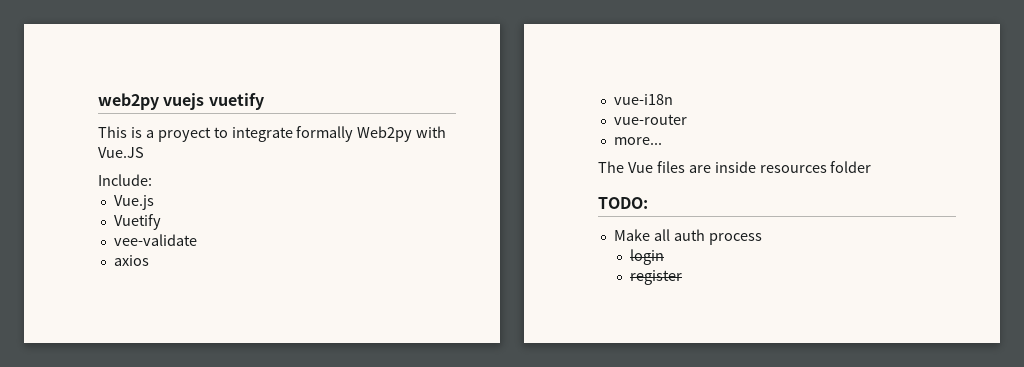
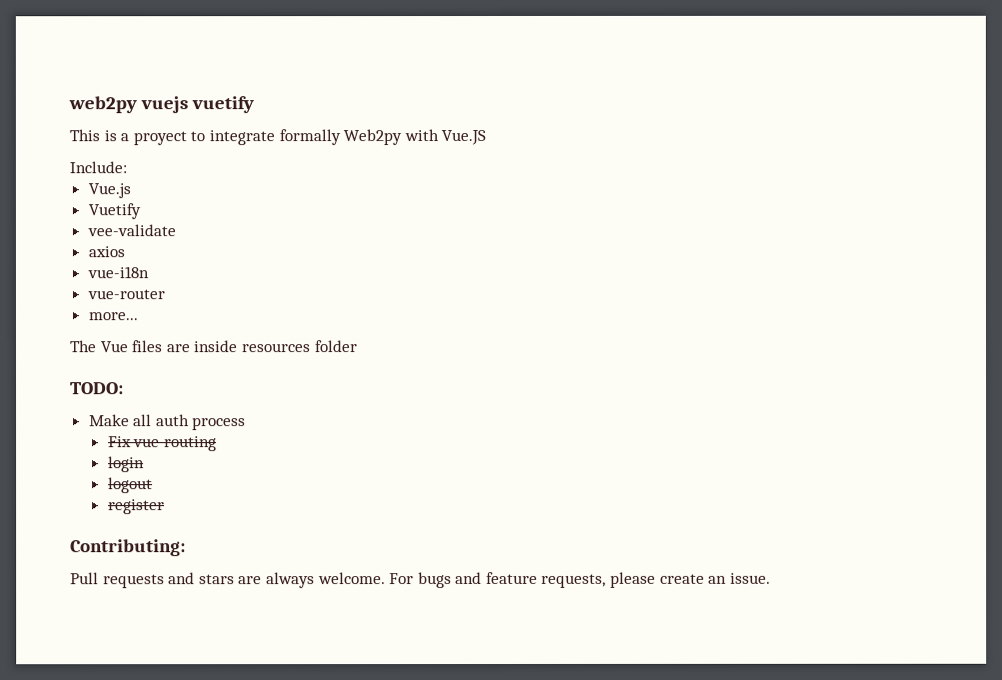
+ Fix vue routing
+ logout
+ Contributing:
+ Pull requests and stars are always welcome. For bugs and feature requests, please create an issue.

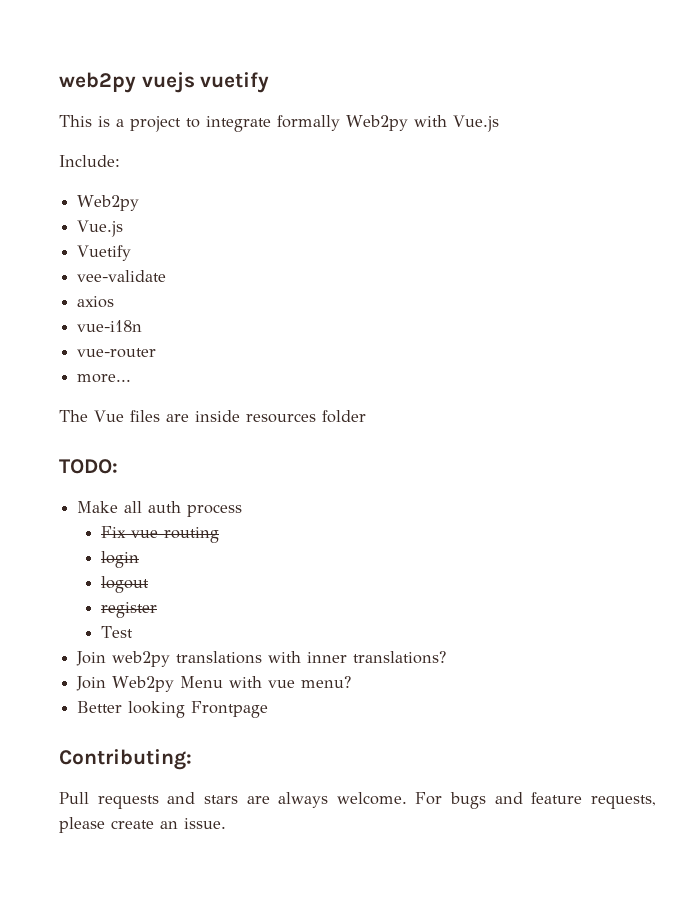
- This is a proyect to integrate formally Web2py with Vue.JS
+ This is a project to integrate formally Web2py with Vue.js
  Include:
+ Web2py
+ Test
+ Join web2py translations with inner translations?
+ Join Web2py Menu with vue menu?
+ Better looking Frontpage

